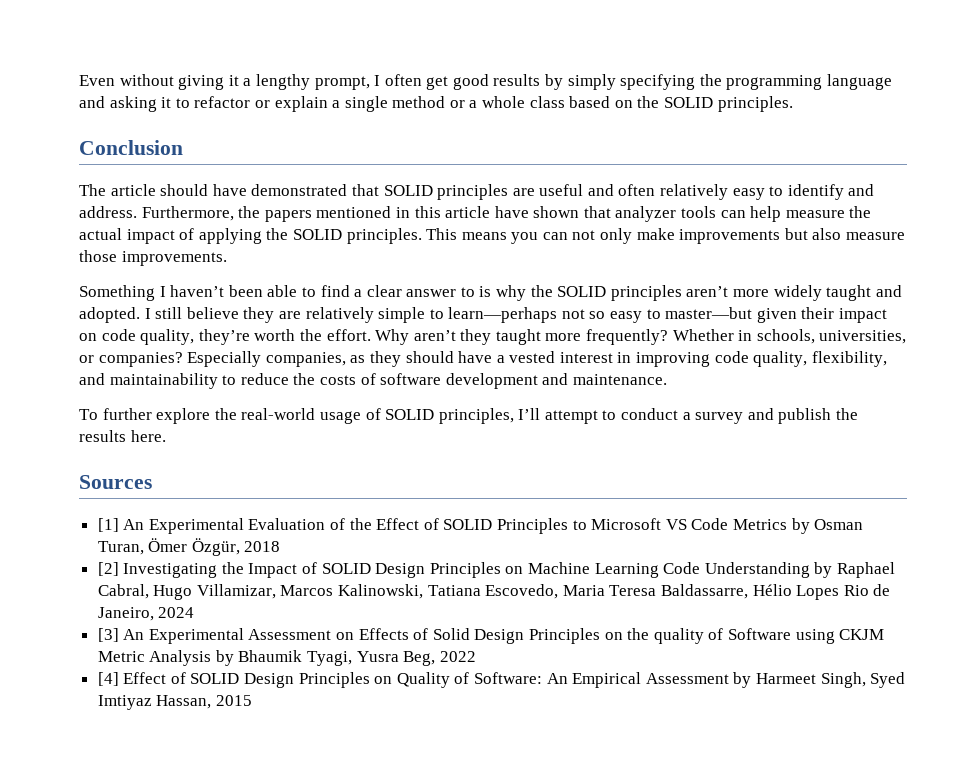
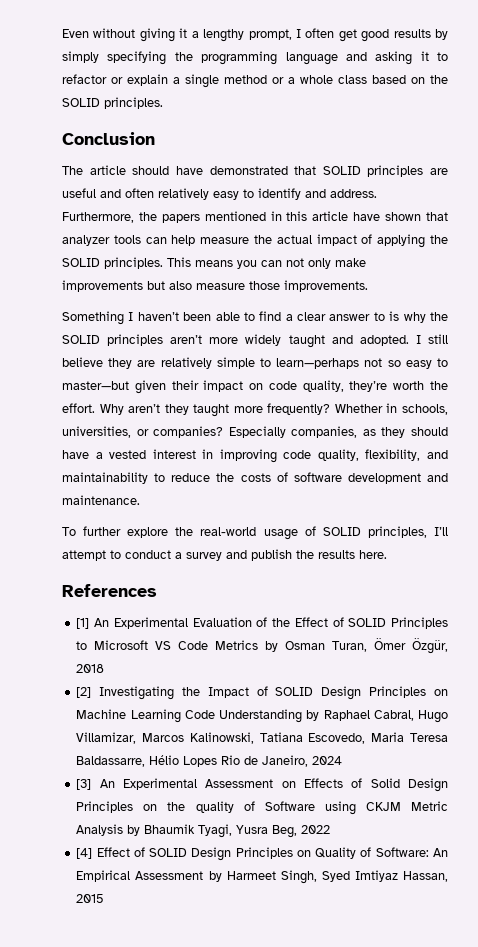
- Sources
+ References

